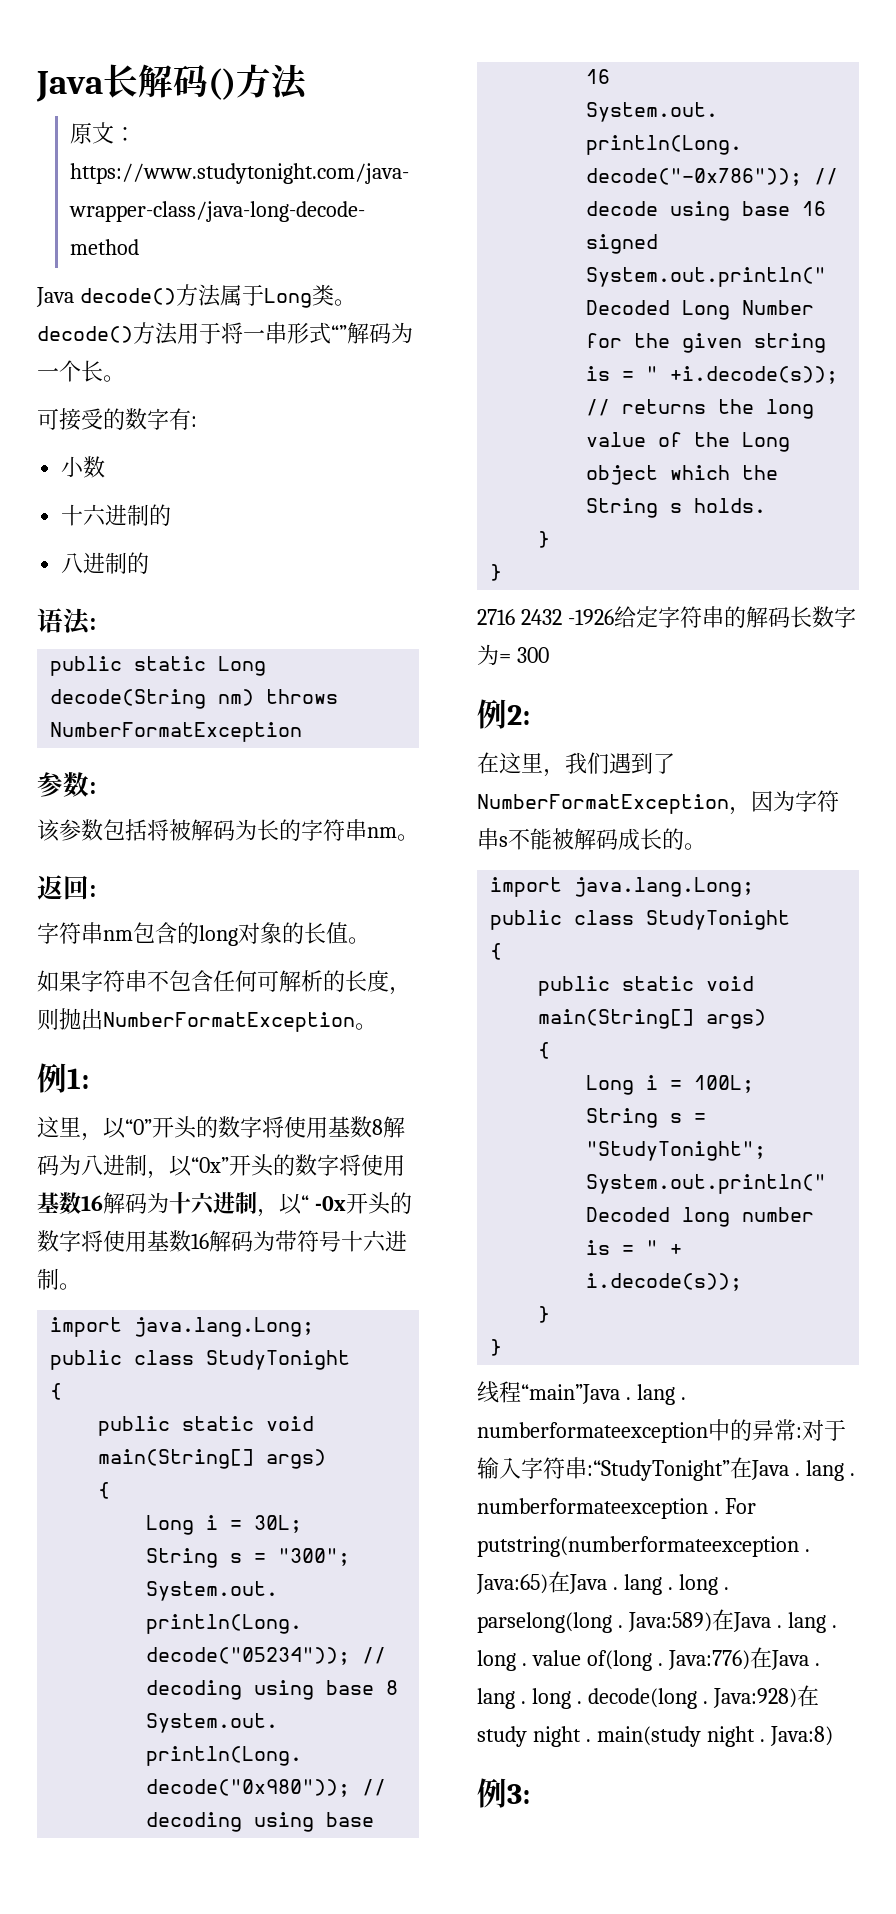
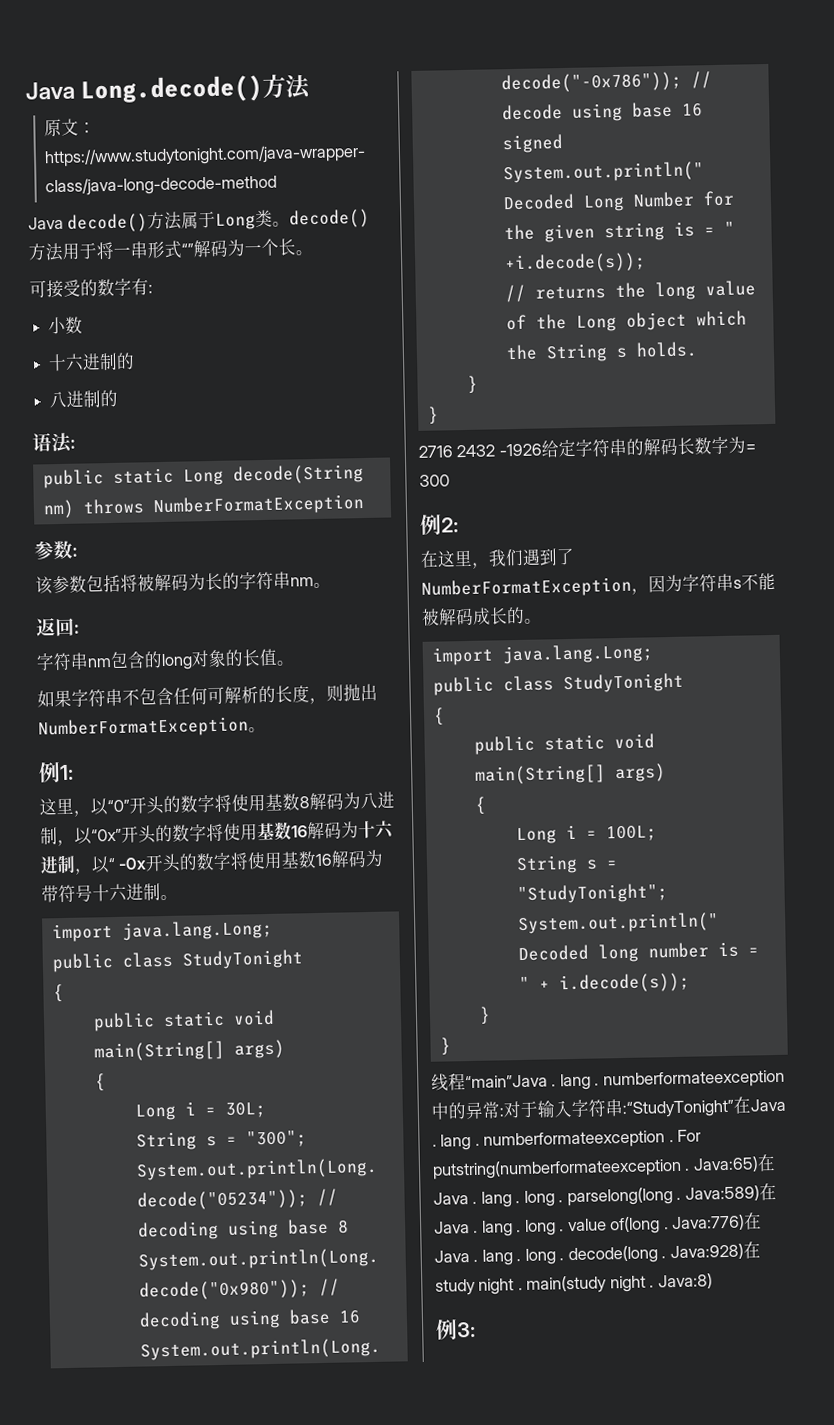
- Java长解码()方法
+ Java Long.decode()方法

